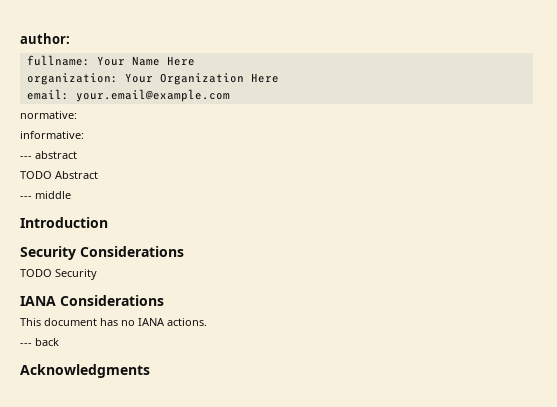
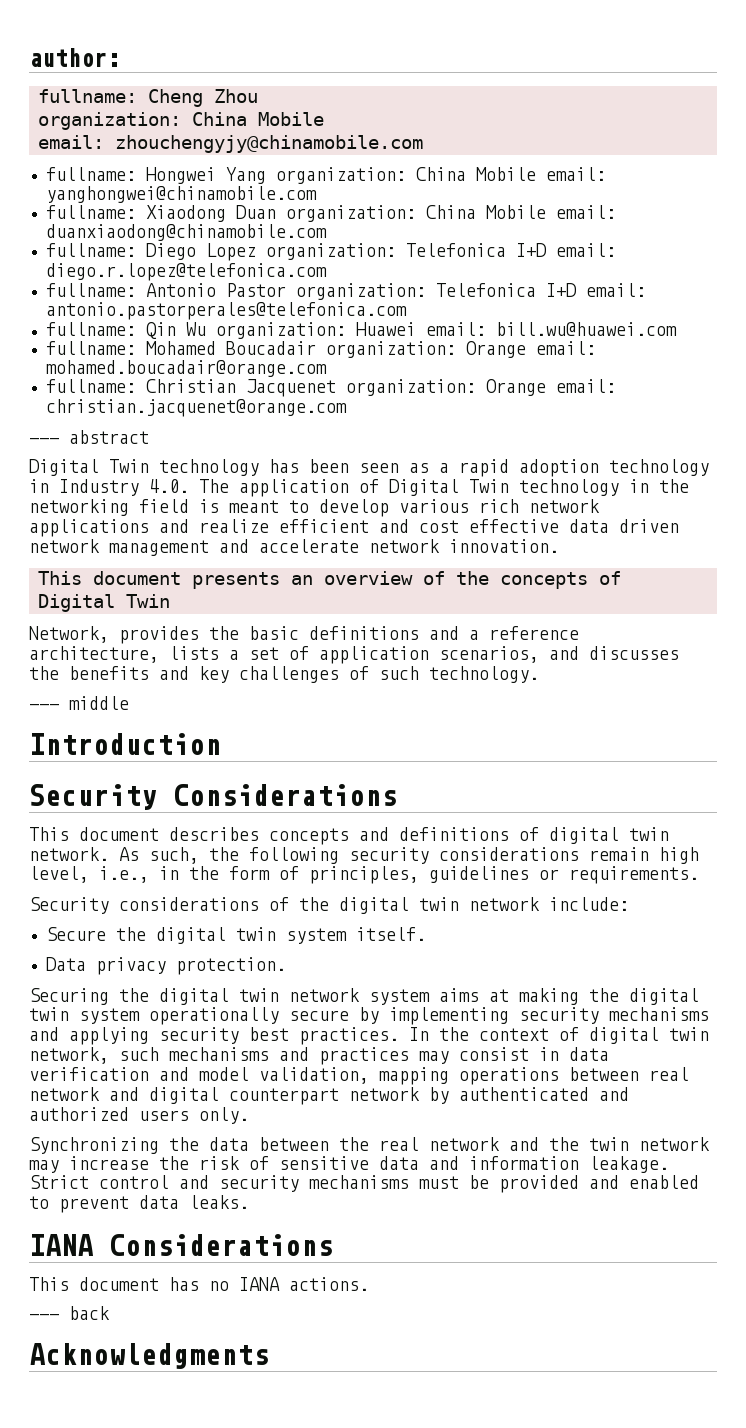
- fullname: Your Name Here
- organization: Your Organization Here
- email: your.email@example.com
- normative:
- informative:
+ fullname: Cheng Zhou
+ organization: China Mobile
+ email: zhouchengyjy@chinamobile.com
+ fullname: Hongwei Yang organization: China Mobile email: yanghongwei@chinamobile.com
+ fullname: Xiaodong Duan organization: China Mobile email: duanxiaodong@chinamobile.com
+ fullname: Diego Lopez organization: Telefonica I+D email: diego.r.lopez@telefonica.com
+ fullname: Antonio Pastor organization: Telefonica I+D email: antonio.pastorperales@telefonica.com
+ fullname: Qin Wu organization: Huawei email: bill.wu@huawei.com
+ fullname: Mohamed Boucadair organization: Orange email: mohamed.boucadair@orange.com
+ fullname: Christian Jacquenet organization: Orange email: christian.jacquenet@orange.com
  --- abstract
- TODO Abstract
+ Digital Twin technology has been seen as a rapid adoption technology in Industry 4.0. The application of Digital Twin technology in the networking field is meant to develop various rich network applications and realize efficient and cost effective data driven network management and accelerate network innovation.
+ This document presents an overview of the concepts of Digital Twin
+ Network, provides the basic definitions and a reference architecture, lists a set of application scenarios, and discusses the benefits and key challenges of such technology.
- TODO Security
+ This document describes concepts and definitions of digital twin network. As such, the following security considerations remain high level, i.e., in the form of principles, guidelines or requirements.
+ Security considerations of the digital twin network include:
+ Secure the digital twin system itself.
+ Data privacy protection.
+ Securing the digital twin network system aims at making the digital twin system operationally secure by implementing security mechanisms and applying security best practices. In the context of digital twin network, such mechanisms and practices may consist in data verification and model validation, mapping operations between real network and digital counterpart network by authenticated and authorized users only.
+ Synchronizing the data between the real network and the twin network may increase the risk of sensitive data and information leakage. Strict control and security mechanisms must be provided and enabled to prevent data leaks.

